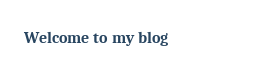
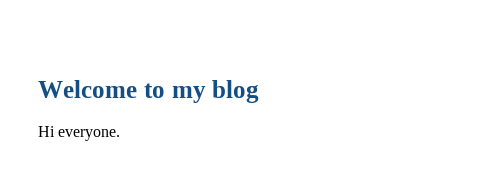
+ Hi everyone.

